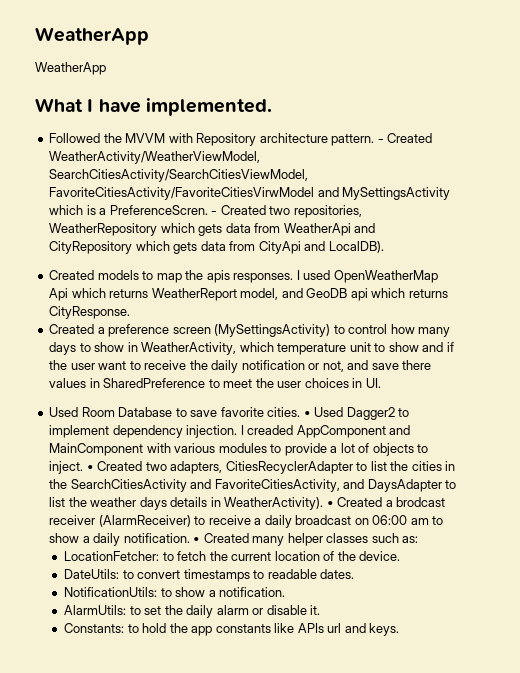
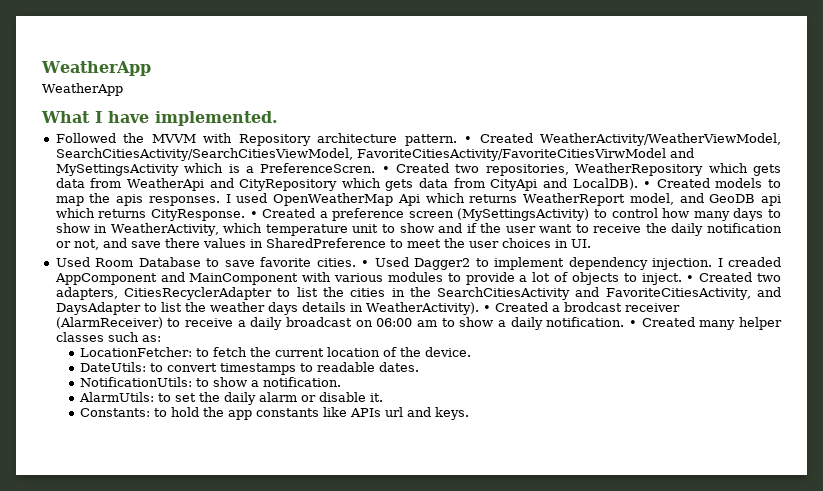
- - Created WeatherActivity/WeatherViewModel, SearchCitiesActivity/SearchCitiesViewModel, FavoriteCitiesActivity/FavoriteCitiesVirwModel and MySettingsActivity which is a PreferenceScren.
+ • Created WeatherActivity/WeatherViewModel, SearchCitiesActivity/SearchCitiesViewModel, FavoriteCitiesActivity/FavoriteCitiesVirwModel and MySettingsActivity which is a PreferenceScren.
- - Created two repositories, WeatherRepository which gets data from WeatherApi and CityRepository which gets data from CityApi and LocalDB).
- Created models to map the apis responses.
+ • Created two repositories, WeatherRepository which gets data from WeatherApi and CityRepository which gets data from CityApi and LocalDB). • Created models to map the apis responses.
- I used OpenWeatherMap Api which returns WeatherReport model, and GeoDB api which returns CityResponse.
- Created a preference screen (MySettingsActivity) to control how many days to show in WeatherActivity, which temperature unit to show and if the user want to receive the daily notification or not, and save there values in SharedPreference to meet the user choices in UI.
+ I used OpenWeatherMap Api which returns WeatherReport model, and GeoDB api which returns CityResponse. • Created a preference screen (MySettingsActivity) to control how many days to show in WeatherActivity, which temperature unit to show and if the user want to receive the daily notification or not, and save there values in SharedPreference to meet the user choices in UI.

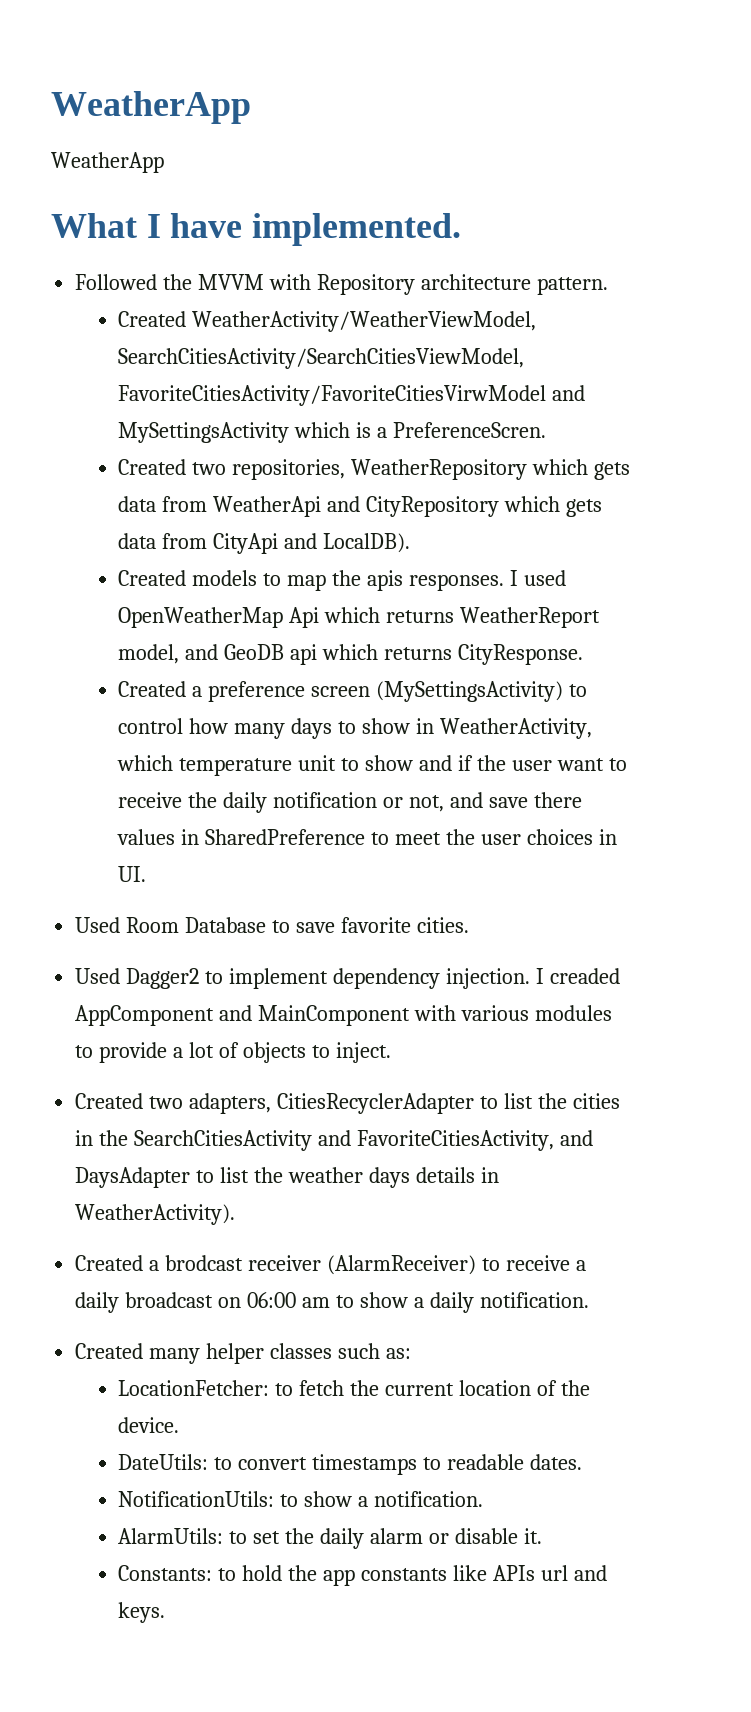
- Followed the MVVM with Repository architecture pattern. • Created WeatherActivity/WeatherViewModel, SearchCitiesActivity/SearchCitiesViewModel, FavoriteCitiesActivity/FavoriteCitiesVirwModel and MySettingsActivity which is a PreferenceScren. • Created two repositories, WeatherRepository which gets data from WeatherApi and CityRepository which gets data from CityApi and LocalDB). • Created models to map the apis responses.
+ Followed the MVVM with Repository architecture pattern.
+ Created WeatherActivity/WeatherViewModel, SearchCitiesActivity/SearchCitiesViewModel, FavoriteCitiesActivity/FavoriteCitiesVirwModel and MySettingsActivity which is a PreferenceScren.
+ Created two repositories, WeatherRepository which gets data from WeatherApi and CityRepository which gets data from CityApi and LocalDB).
+ Created models to map the apis responses.
- I used OpenWeatherMap Api which returns WeatherReport model, and GeoDB api which returns CityResponse. • Created a preference screen (MySettingsActivity) to control how many days to show in WeatherActivity, which temperature unit to show and if the user want to receive the daily notification or not, and save there values in SharedPreference to meet the user choices in UI.
+ I used OpenWeatherMap Api which returns WeatherReport model, and GeoDB api which returns CityResponse.
+ Created a preference screen (MySettingsActivity) to control how many days to show in WeatherActivity, which temperature unit to show and if the user want to receive the daily notification or not, and save there values in SharedPreference to meet the user choices in UI.
- Used Room Database to save favorite cities. • Used Dagger2 to implement dependency injection.
+ Used Room Database to save favorite cities.
+ Used Dagger2 to implement dependency injection.
- I creaded AppComponent and MainComponent with various modules to provide a lot of objects to inject. • Created two adapters, CitiesRecyclerAdapter to list the cities in the SearchCitiesActivity and FavoriteCitiesActivity, and DaysAdapter to list the weather days details in WeatherActivity). • Created a brodcast receiver (AlarmReceiver) to receive a daily broadcast on 06:00 am to show a daily notification. • Created many helper classes such as:
+ I creaded AppComponent and MainComponent with various modules to provide a lot of objects to inject.
+ Created two adapters, CitiesRecyclerAdapter to list the cities in the SearchCitiesActivity and FavoriteCitiesActivity, and DaysAdapter to list the weather days details in WeatherActivity).
+ Created a brodcast receiver (AlarmReceiver) to receive a daily broadcast on 06:00 am to show a daily notification.
+ Created many helper classes such as:

